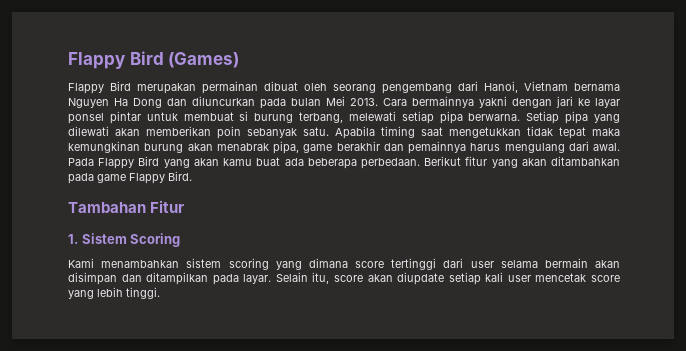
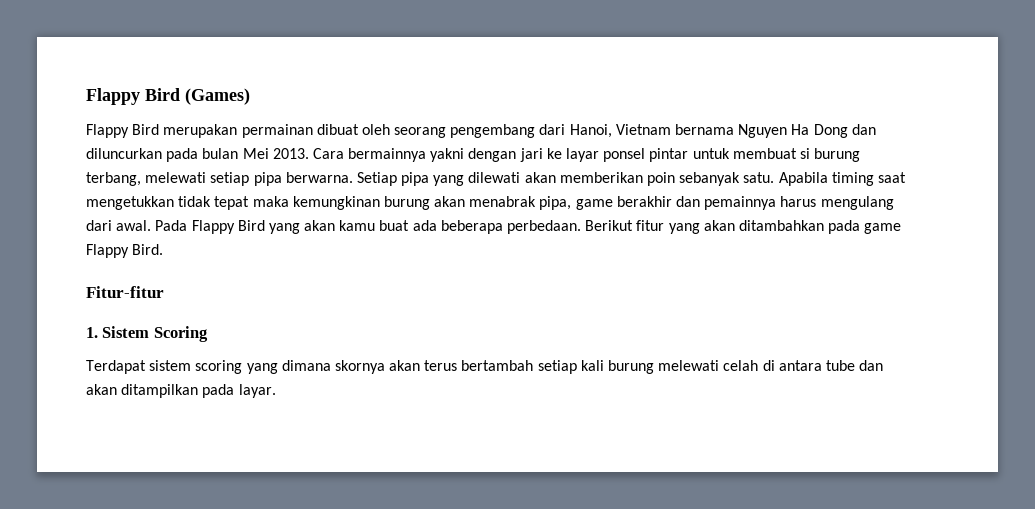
- Tambahan Fitur
+ Fitur-fitur
- Kami menambahkan sistem scoring yang dimana score tertinggi dari user selama bermain akan disimpan dan ditampilkan pada layar. Selain itu, score akan diupdate setiap kali user mencetak score yang lebih tinggi.
+ Terdapat sistem scoring yang dimana skornya akan terus bertambah setiap kali burung melewati celah di antara tube dan akan ditampilkan pada layar.

